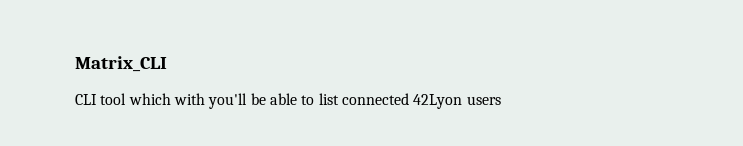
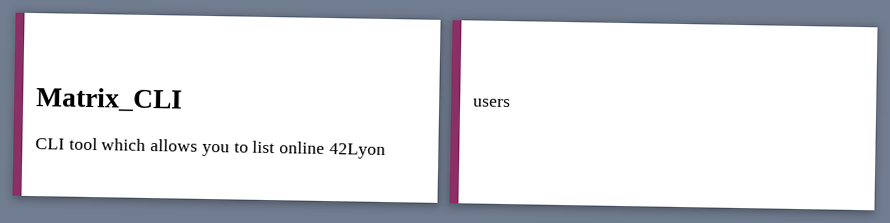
- CLI tool which with you'll be able to list connected 42Lyon users
+ CLI tool which allows you to list online 42Lyon users

